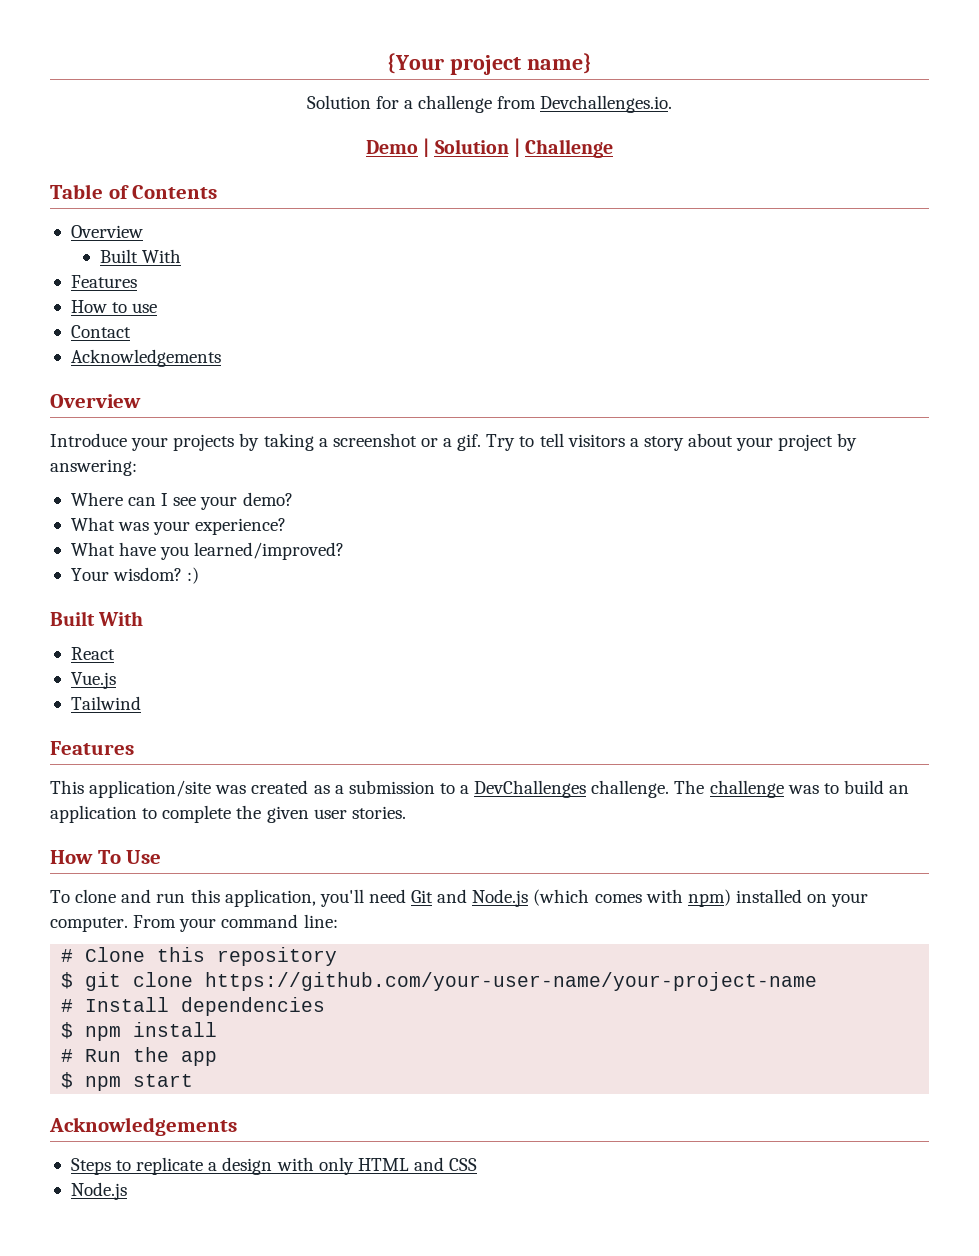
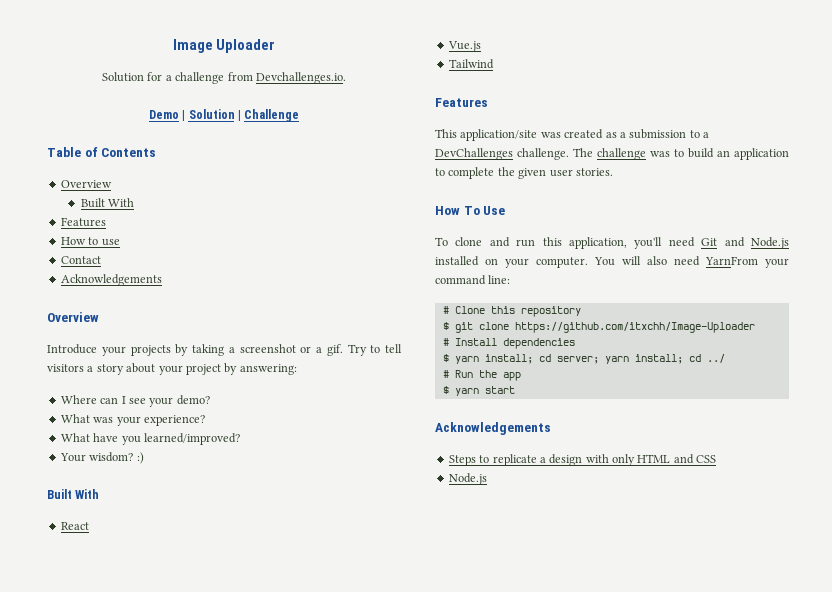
- {Your project name}
+ Image Uploader
- To clone and run this application, you'll need Git and Node.js (which comes with npm) installed on your computer. From your command line:
+ To clone and run this application, you'll need Git and Node.js installed on your computer. You will also need YarnFrom your command line:
- $ git clone https://github.com/your-user-name/your-project-name
+ $ git clone https://github.com/itxchh/Image-Uploader
- $ npm install
+ $ yarn install; cd server; yarn install; cd ../
- $ npm start
+ $ yarn start

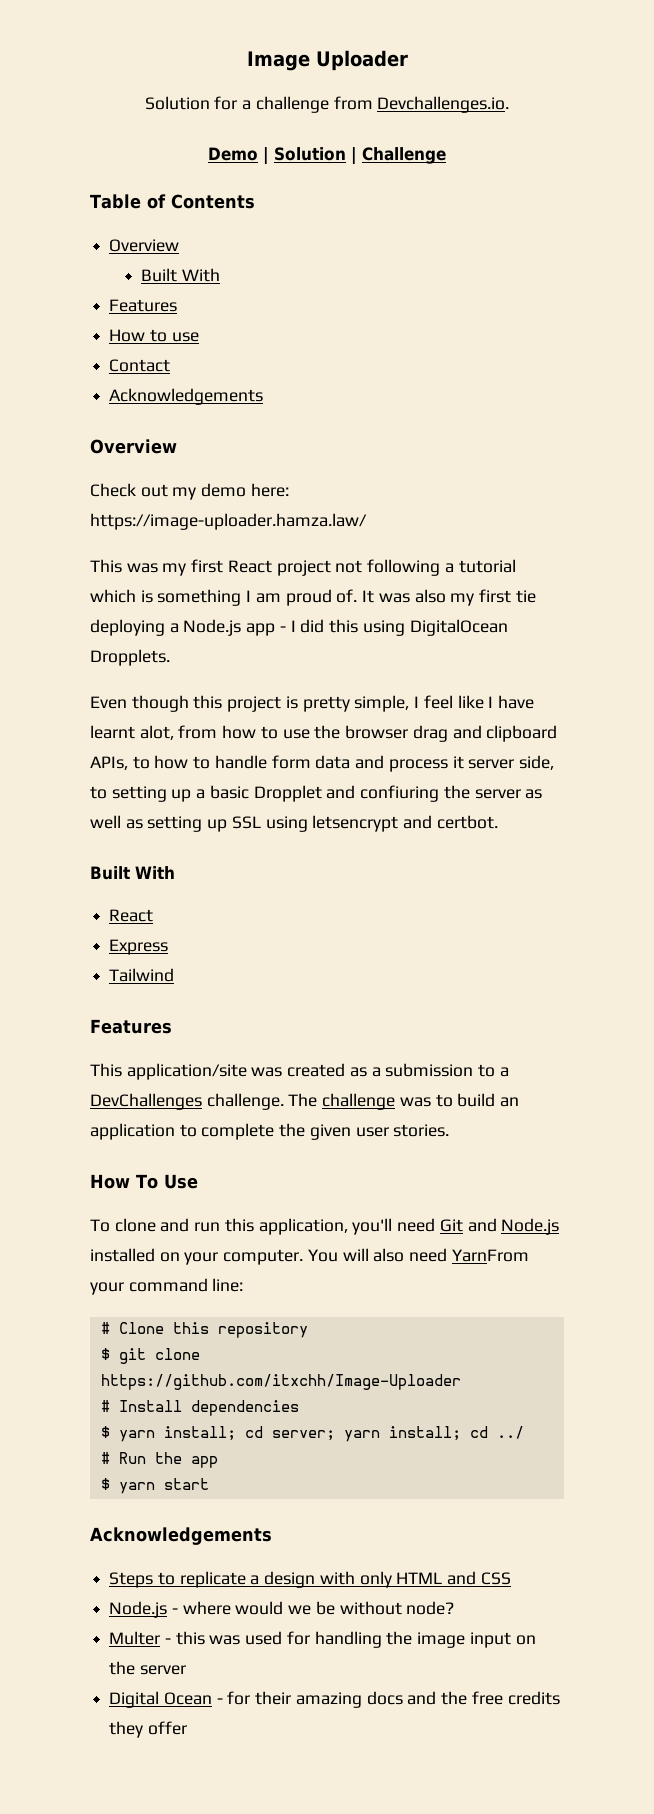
- Introduce your projects by taking a screenshot or a gif. Try to tell visitors a story about your project by answering:
- Where can I see your demo?
- What was your experience?
- What have you learned/improved?
- Your wisdom? :)
+ Check out my demo here: https://image-uploader.hamza.law/
+ This was my first React project not following a tutorial which is something I am proud of. It was also my first tie deploying a Node.js app - I did this using DigitalOcean Dropplets.
+ Even though this project is pretty simple, I feel like I have learnt alot, from how to use the browser drag and clipboard APIs, to how to handle form data and process it server side, to setting up a basic Dropplet and confiuring the server as well as setting up SSL using letsencrypt and certbot.
- Vue.js
+ Express
  Steps to replicate a design with only HTML and CSS
- Node.js
+ Node.js - where would we be without node?
+ Multer - this was used for handling the image input on the server
+ Digital Ocean - for their amazing docs and the free credits they offer

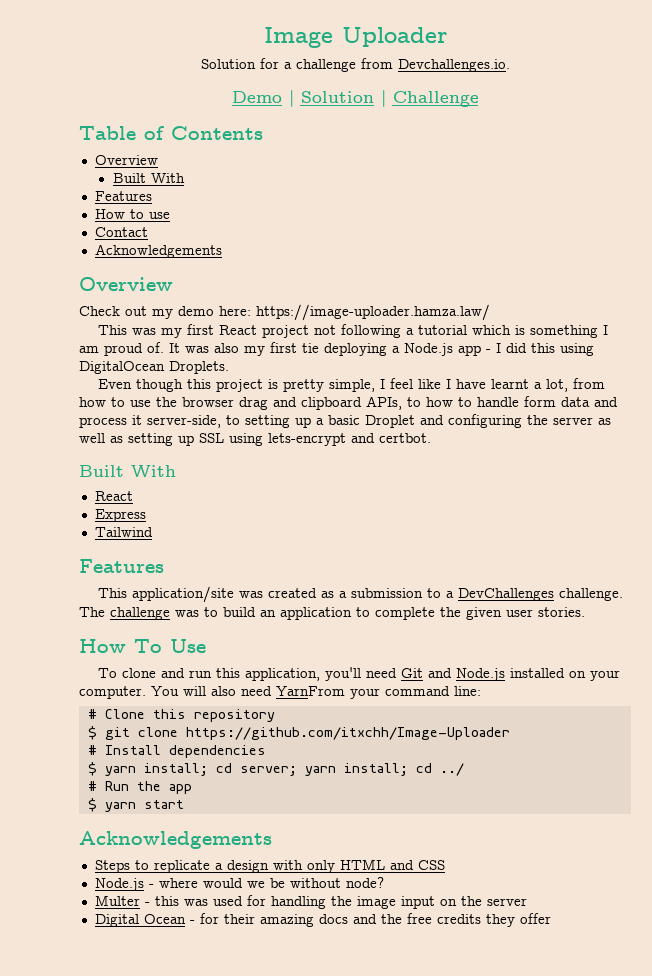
- It was also my first tie deploying a Node.js app - I did this using DigitalOcean Dropplets.
+ It was also my first tie deploying a Node.js app - I did this using DigitalOcean Droplets.
- Even though this project is pretty simple, I feel like I have learnt alot, from how to use the browser drag and clipboard APIs, to how to handle form data and process it server side, to setting up a basic Dropplet and confiuring the server as well as setting up SSL using letsencrypt and certbot.
+ Even though this project is pretty simple, I feel like I have learnt a lot, from how to use the browser drag and clipboard APIs, to how to handle form data and process it server-side, to setting up a basic Droplet and configuring the server as well as setting up SSL using lets-encrypt and certbot.

